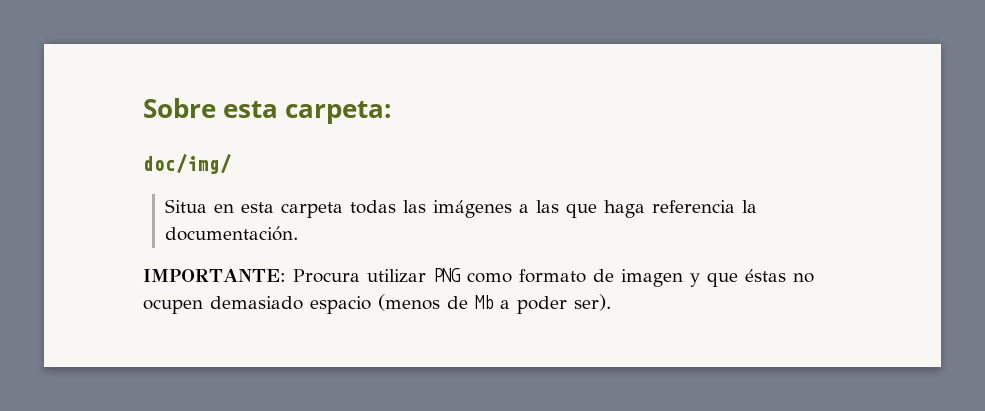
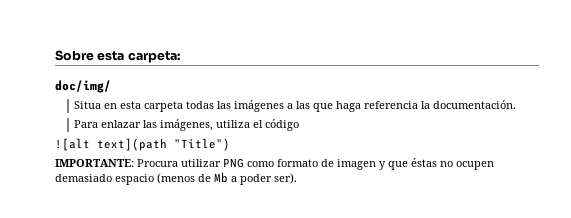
+ Para enlazar las imágenes, utiliza el código
+ ![alt text](path "Title")

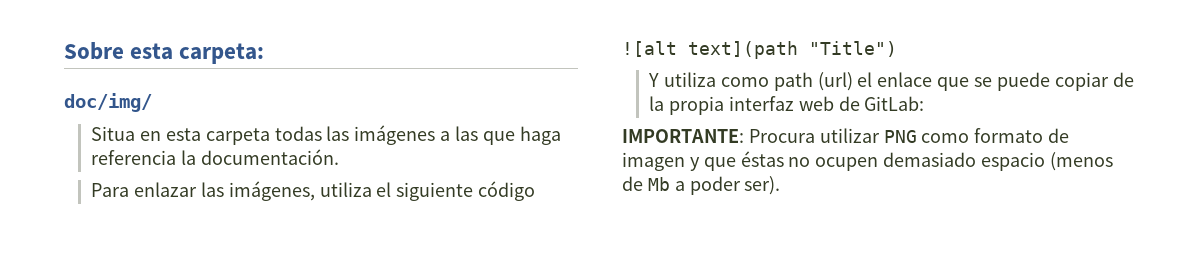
- Para enlazar las imágenes, utiliza el código
+ Para enlazar las imágenes, utiliza el siguiente código
+ Y utiliza como path (url) el enlace que se puede copiar de la propia interfaz web de GitLab:

